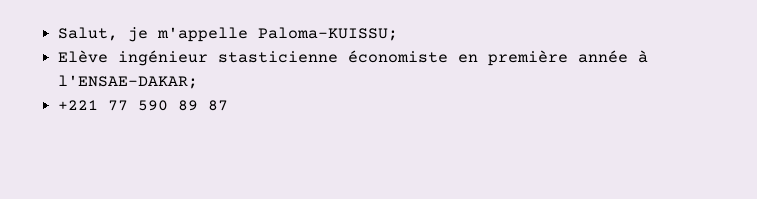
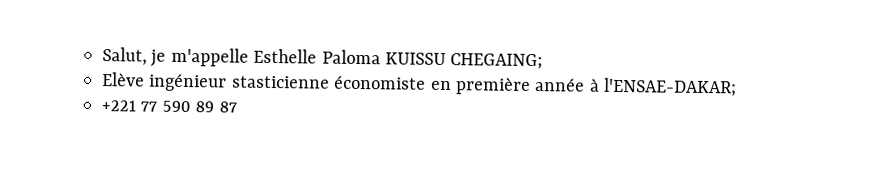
- Salut, je m'appelle Paloma-KUISSU;
+ Salut, je m'appelle Esthelle Paloma KUISSU CHEGAING;

